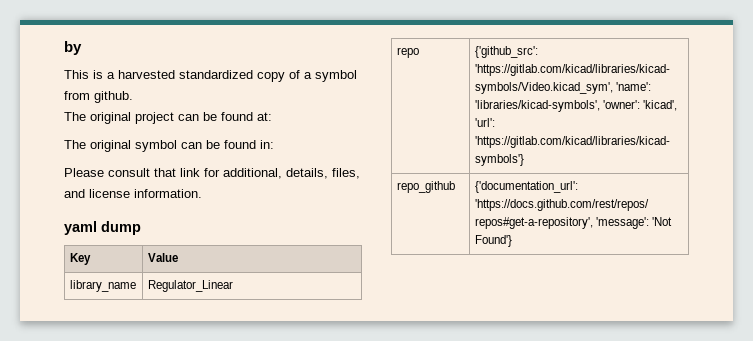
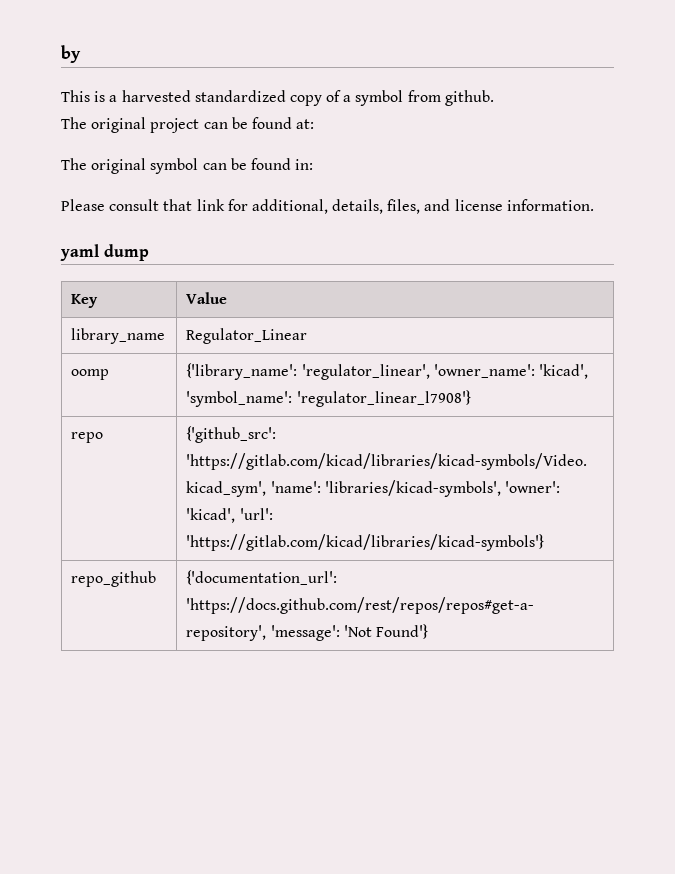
+ oomp | {'library_name': 'regulator_linear', 'owner_name': 'kicad', 'symbol_name': 'regulator_linear_l7908'}

